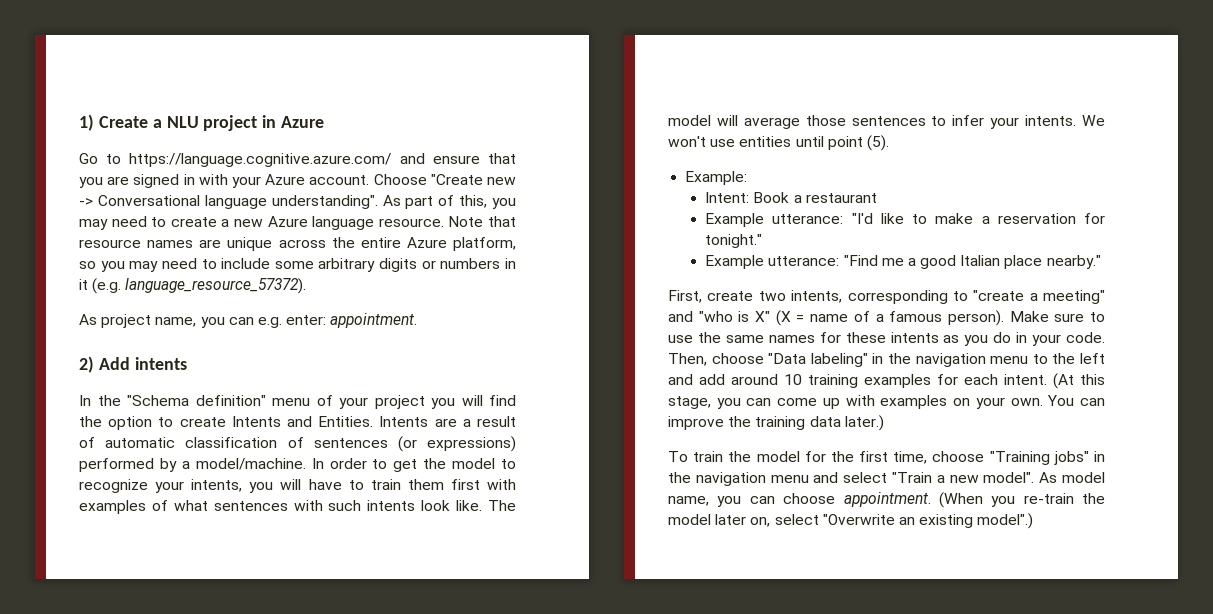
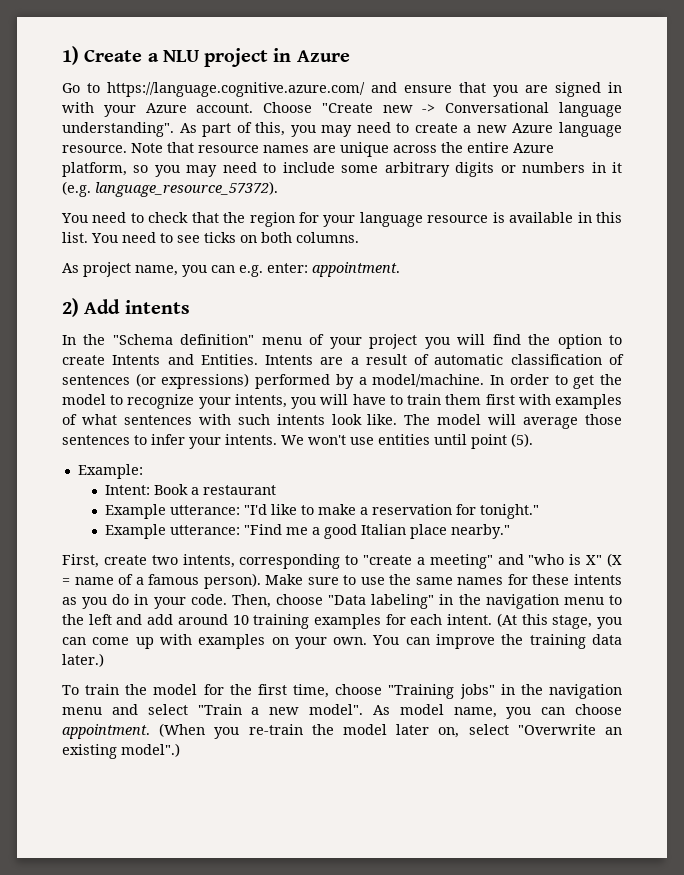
+ You need to check that the region for your language resource is available in this list. You need to see ticks on both columns.

